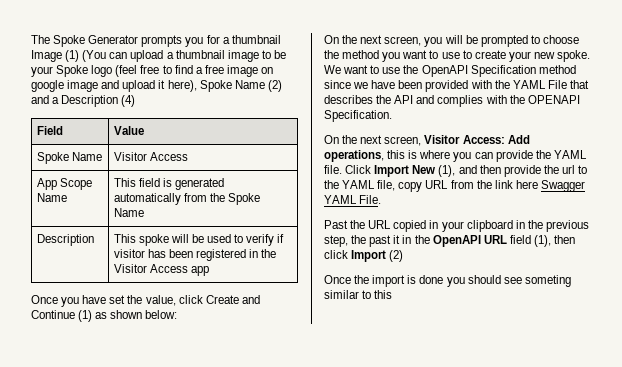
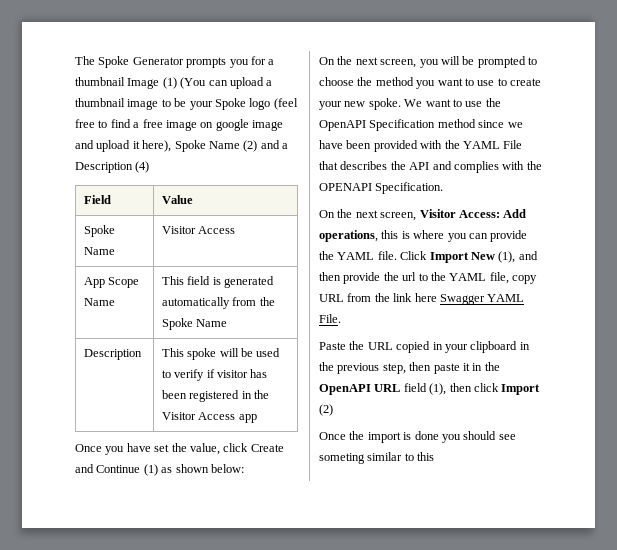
- Past the URL copied in your clipboard in the previous step, the past it in the OpenAPI URL field (1), then click Import (2)
+ Paste the URL copied in your clipboard in the previous step, then paste it in the OpenAPI URL field (1), then click Import (2)

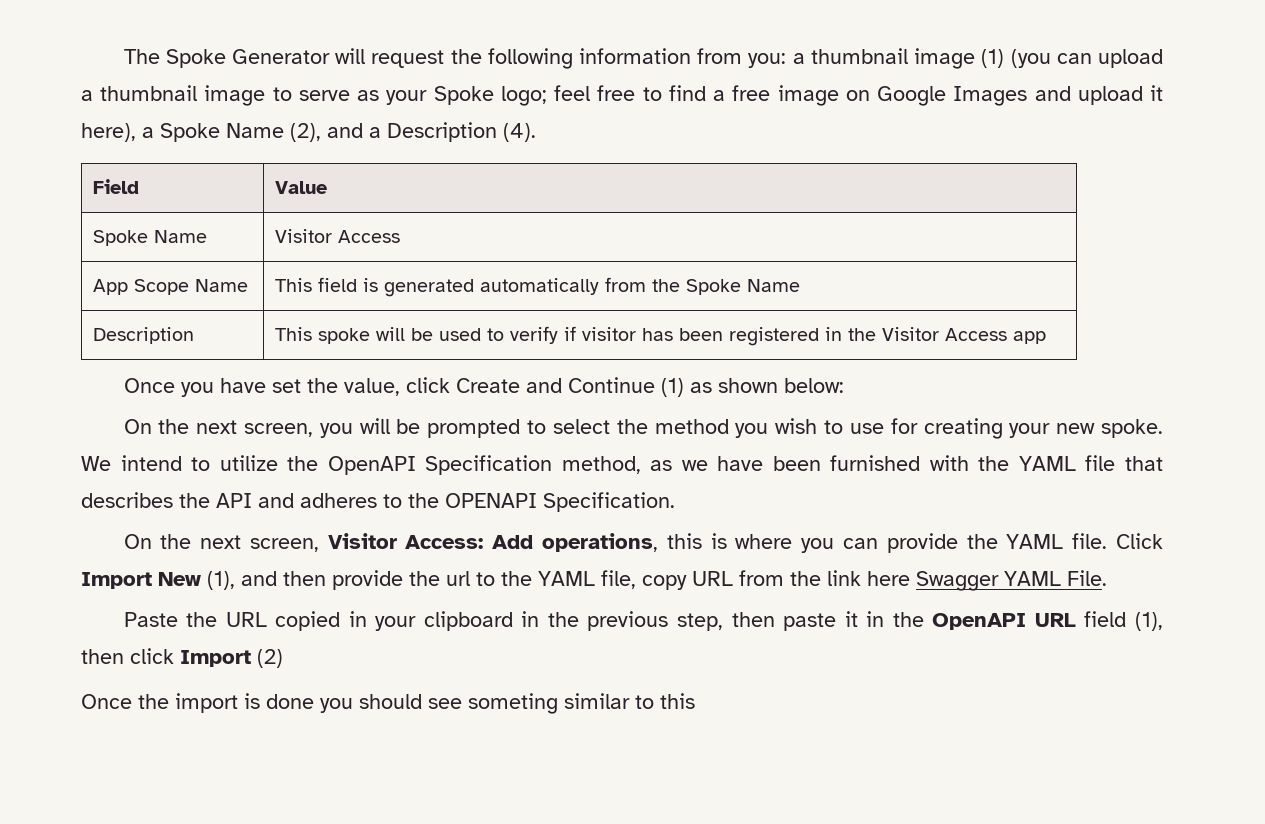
- The Spoke Generator prompts you for a thumbnail Image (1) (You can upload a thumbnail image to be your Spoke logo (feel free to find a free image on google image and upload it here), Spoke Name (2) and a Description (4)
+ The Spoke Generator will request the following information from you: a thumbnail image (1) (you can upload a thumbnail image to serve as your Spoke logo; feel free to find a free image on Google Images and upload it here), a Spoke Name (2), and a Description (4).
- On the next screen, you will be prompted to choose the method you want to use to create your new spoke.
+ On the next screen, you will be prompted to select the method you wish to use for creating your new spoke.
- We want to use the OpenAPI Specification method since we have been provided with the YAML File that describes the API and complies with the OPENAPI Specification.
+ We intend to utilize the OpenAPI Specification method, as we have been furnished with the YAML file that describes the API and adheres to the OPENAPI Specification.

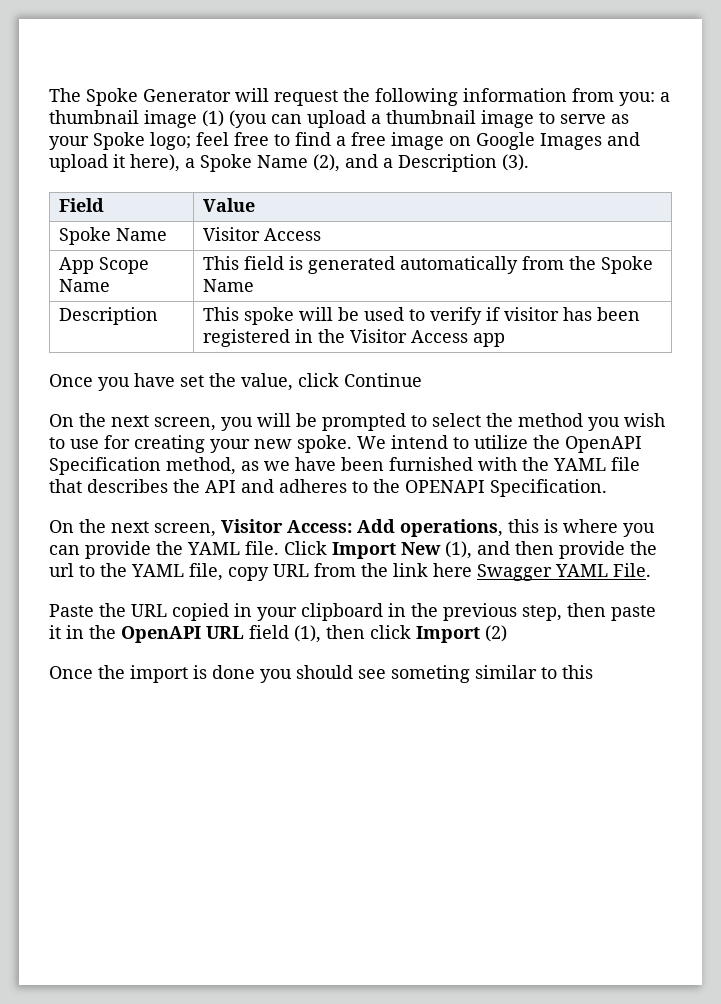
- The Spoke Generator will request the following information from you: a thumbnail image (1) (you can upload a thumbnail image to serve as your Spoke logo; feel free to find a free image on Google Images and upload it here), a Spoke Name (2), and a Description (4).
+ The Spoke Generator will request the following information from you: a thumbnail image (1) (you can upload a thumbnail image to serve as your Spoke logo; feel free to find a free image on Google Images and upload it here), a Spoke Name (2), and a Description (3).
- Once you have set the value, click Create and Continue (1) as shown below:
+ Once you have set the value, click Continue

